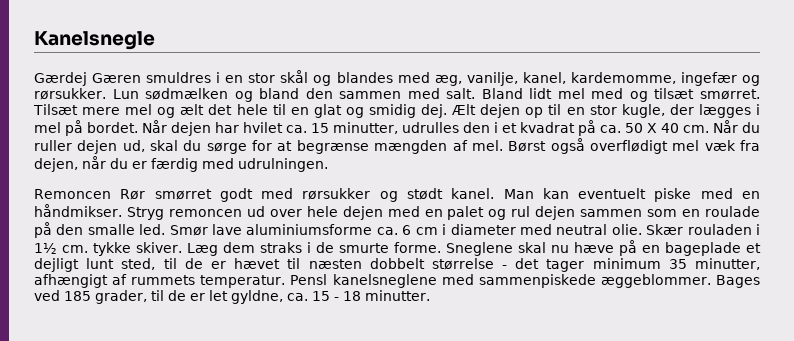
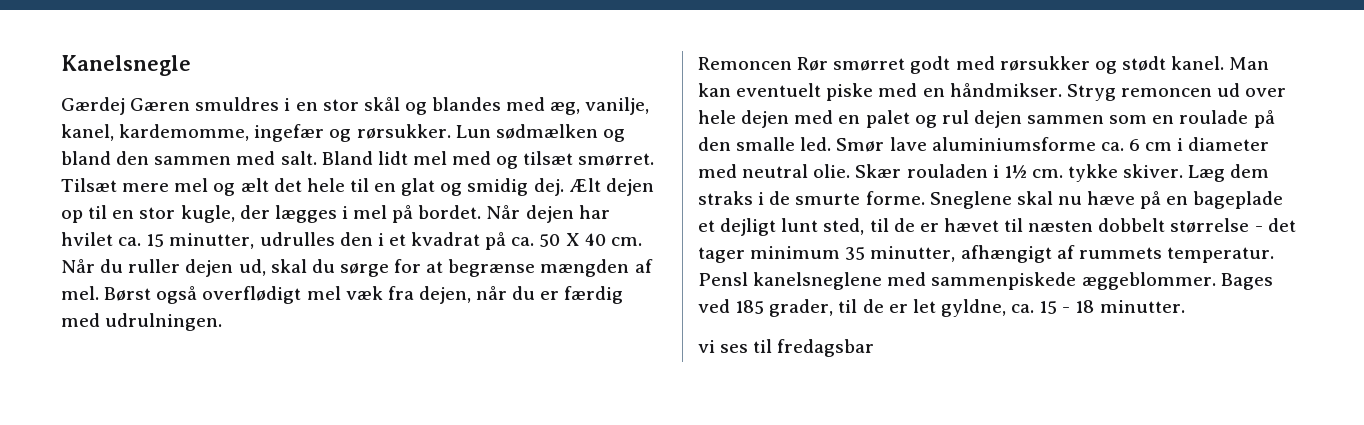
+ vi ses til fredagsbar

